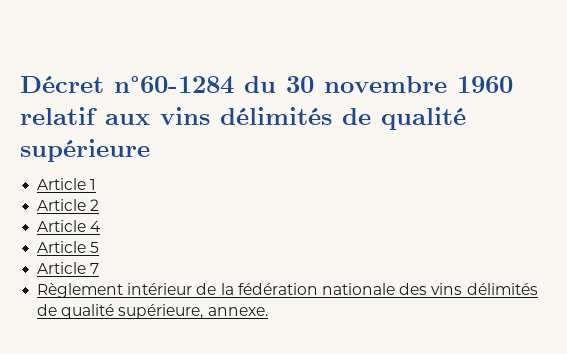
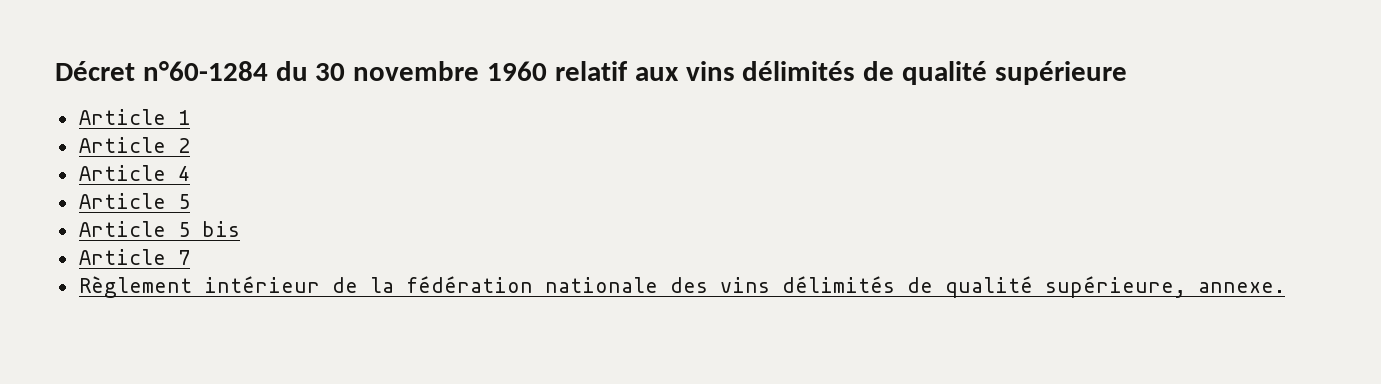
+ Article 5 bis

